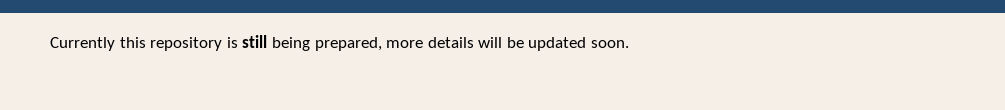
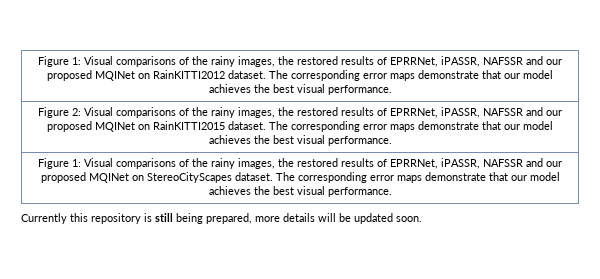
+ Figure 1: Visual comparisons of the rainy images, the restored results of EPRRNet, iPASSR, NAFSSR and our proposed MQINet on RainKITTI2012 dataset. The corresponding error maps demonstrate that our model achieves the best visual performance.
+ Figure 2: Visual comparisons of the rainy images, the restored results of EPRRNet, iPASSR, NAFSSR and our proposed MQINet on RainKITTI2015 dataset. The corresponding error maps demonstrate that our model achieves the best visual performance.
+ Figure 1: Visual comparisons of the rainy images, the restored results of EPRRNet, iPASSR, NAFSSR and our proposed MQINet on StereoCityScapes dataset. The corresponding error maps demonstrate that our model achieves the best visual performance.

